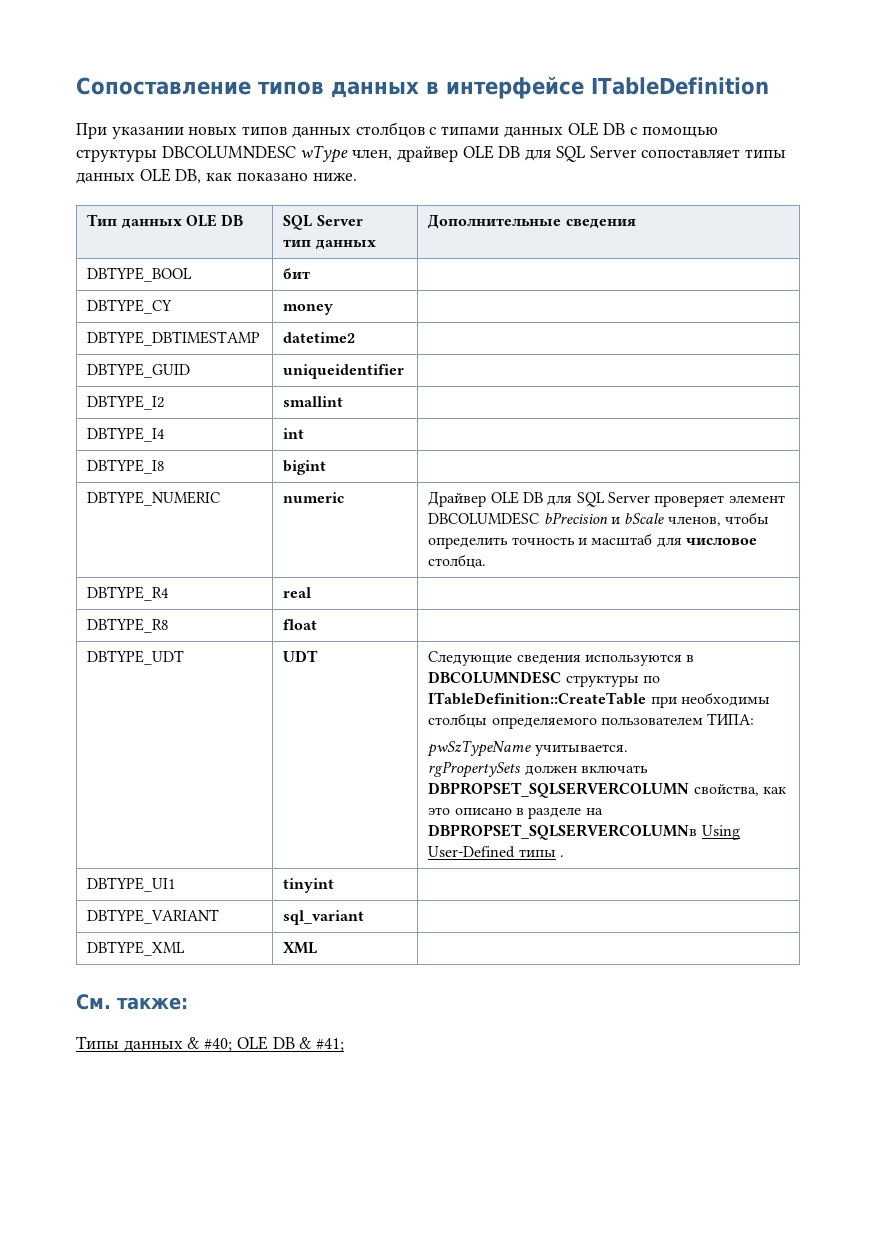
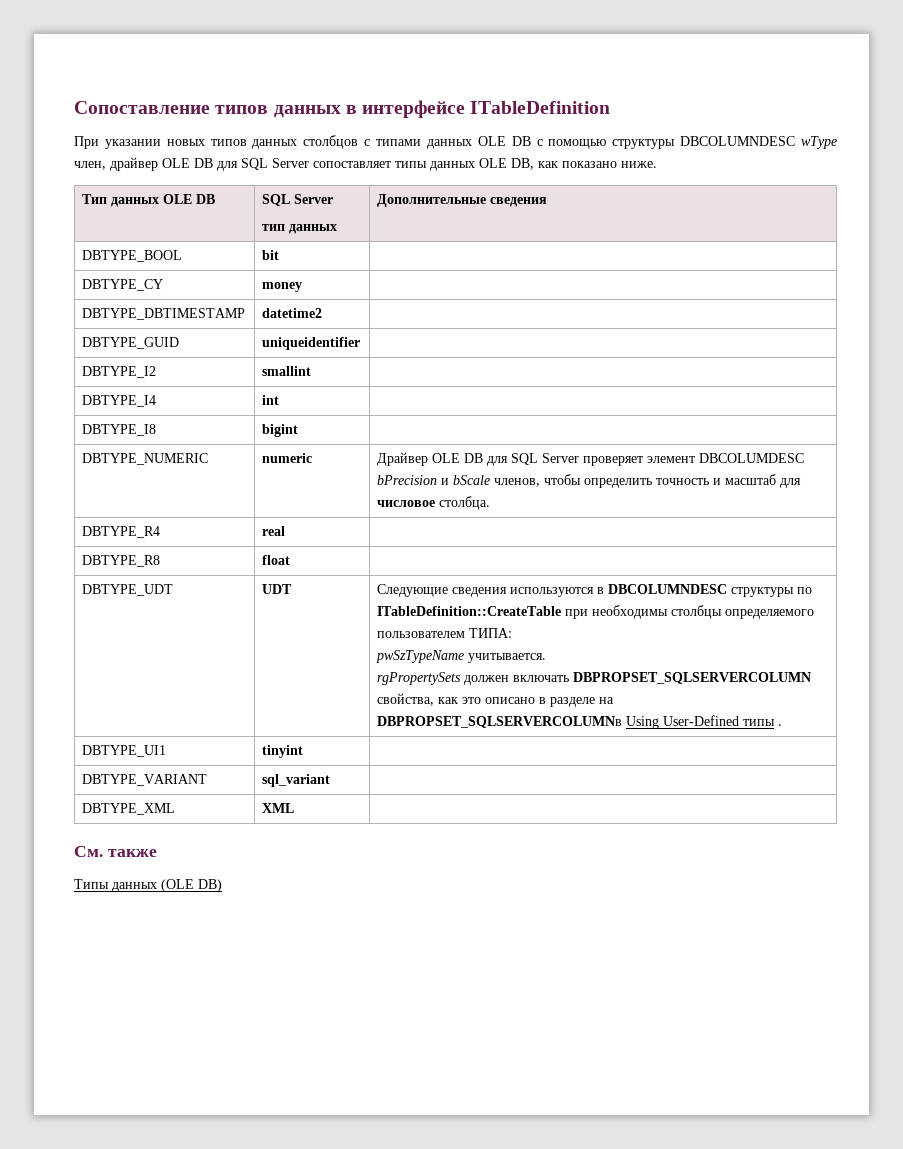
- DBTYPE_BOOL | бит |
+ DBTYPE_BOOL | bit |
- См. также:
+ См. также
- Типы данных & #40; OLE DB & #41;
+ Типы данных (OLE DB)

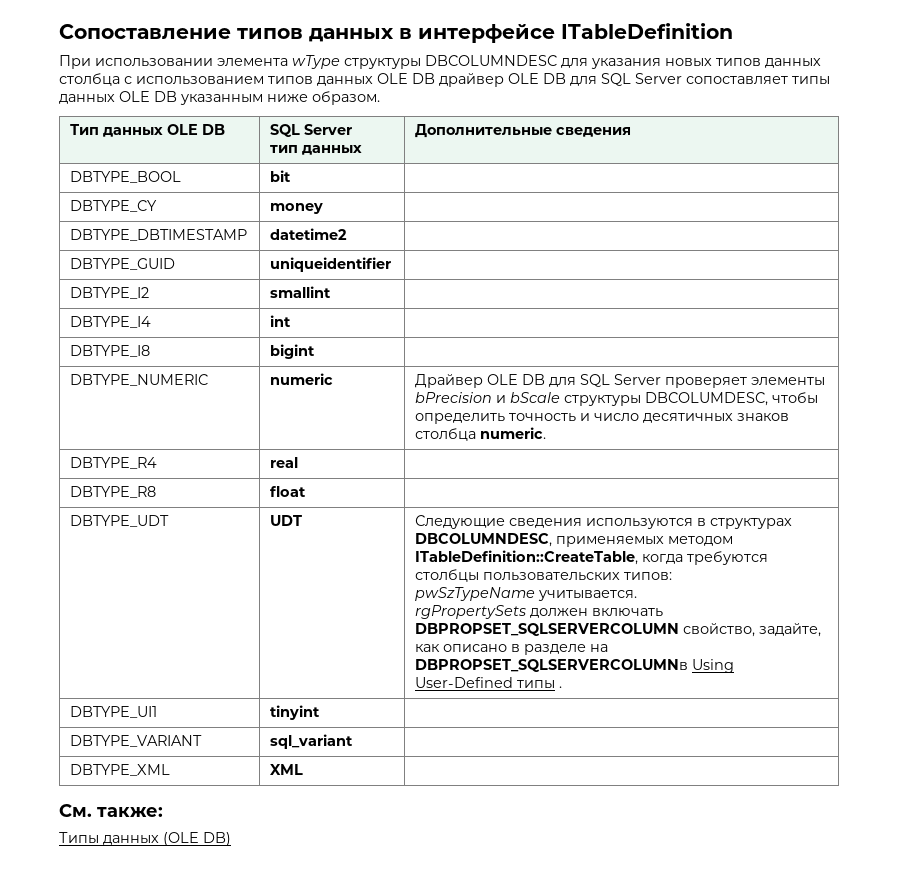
- При указании новых типов данных столбцов с типами данных OLE DB с помощью структуры DBCOLUMNDESC wType член, драйвер OLE DB для SQL Server сопоставляет типы данных OLE DB, как показано ниже.
+ При использовании элемента wType структуры DBCOLUMNDESC для указания новых типов данных столбца с использованием типов данных OLE DB драйвер OLE DB для SQL Server сопоставляет типы данных OLE DB указанным ниже образом.
- DBTYPE_NUMERIC | numeric | Драйвер OLE DB для SQL Server проверяет элемент DBCOLUMDESC bPrecision и bScale членов, чтобы определить точность и масштаб для числовое столбца.
+ DBTYPE_NUMERIC | numeric | Драйвер OLE DB для SQL Server проверяет элементы bPrecision и bScale структуры DBCOLUMDESC, чтобы определить точность и число десятичных знаков столбца numeric.
- DBTYPE_UDT | UDT | Следующие сведения используются в DBCOLUMNDESC структуры по ITableDefinition::CreateTable при необходимы столбцы определяемого пользователем ТИПА:
+ DBTYPE_UDT | UDT | Следующие сведения используются в структурах DBCOLUMNDESC, применяемых методом ITableDefinition::CreateTable, когда требуются столбцы пользовательских типов:
  pwSzTypeName учитывается.
- rgPropertySets должен включать DBPROPSET_SQLSERVERCOLUMN свойства, как это описано в разделе на DBPROPSET_SQLSERVERCOLUMNв Using User-Defined типы .
+ rgPropertySets должен включать DBPROPSET_SQLSERVERCOLUMN свойство, задайте, как описано в разделе на DBPROPSET_SQLSERVERCOLUMNв Using User-Defined типы .
- См. также
+ См. также:

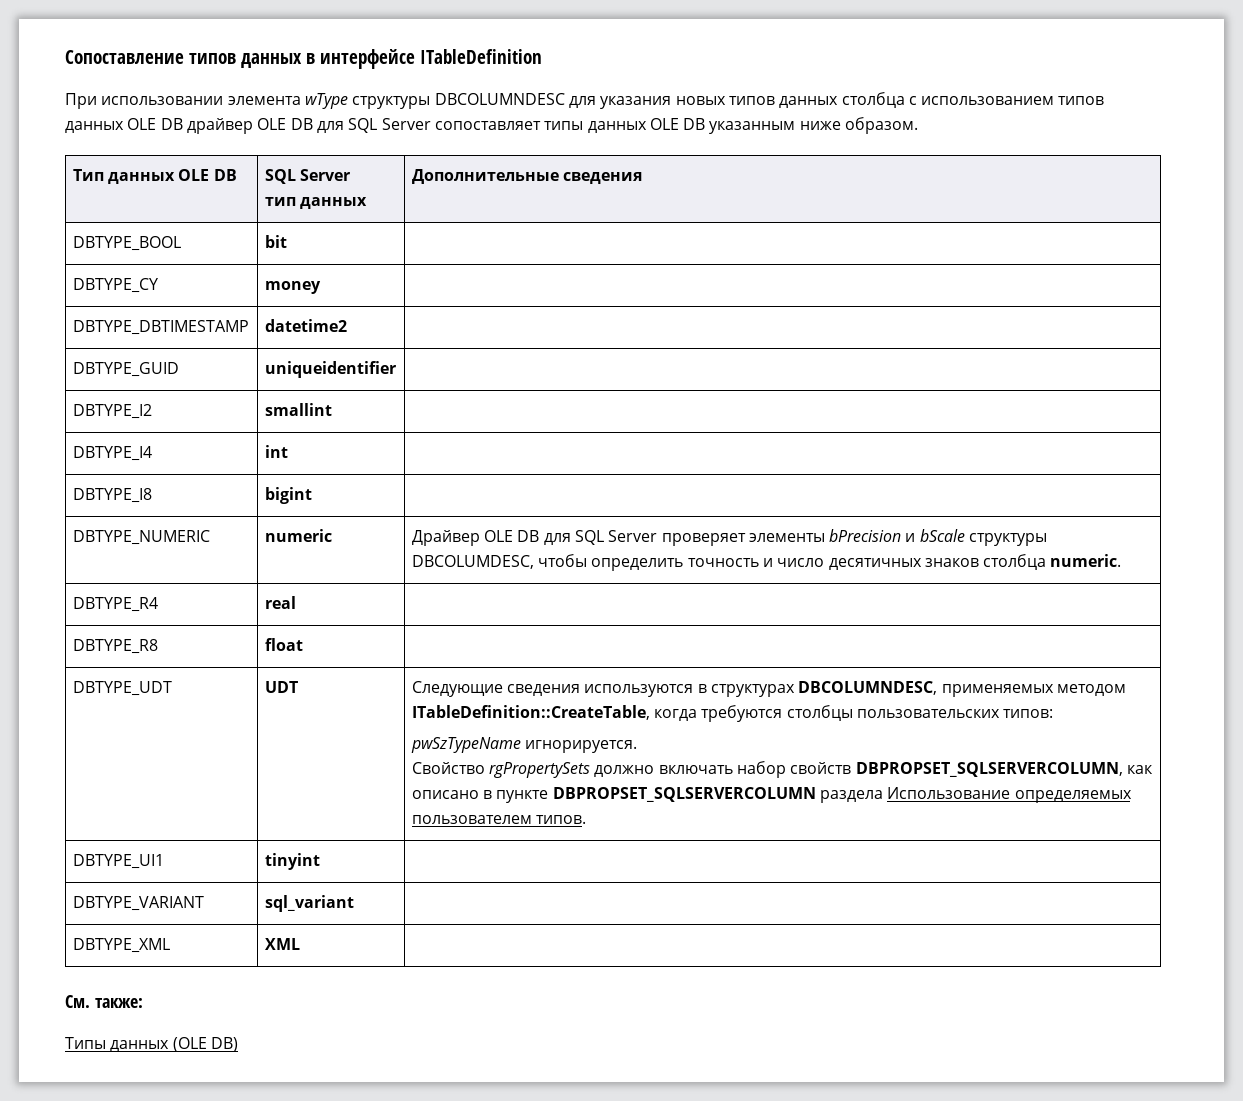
  DBTYPE_UDT | UDT | Следующие сведения используются в структурах DBCOLUMNDESC, применяемых методом ITableDefinition::CreateTable, когда требуются столбцы пользовательских типов:
- pwSzTypeName учитывается.
- rgPropertySets должен включать DBPROPSET_SQLSERVERCOLUMN свойство, задайте, как описано в разделе на DBPROPSET_SQLSERVERCOLUMNв Using User-Defined типы .
+ pwSzTypeName игнорируется.
+ Свойство rgPropertySets должно включать набор свойств DBPROPSET_SQLSERVERCOLUMN, как описано в пункте DBPROPSET_SQLSERVERCOLUMN раздела Использование определяемых пользователем типов.

